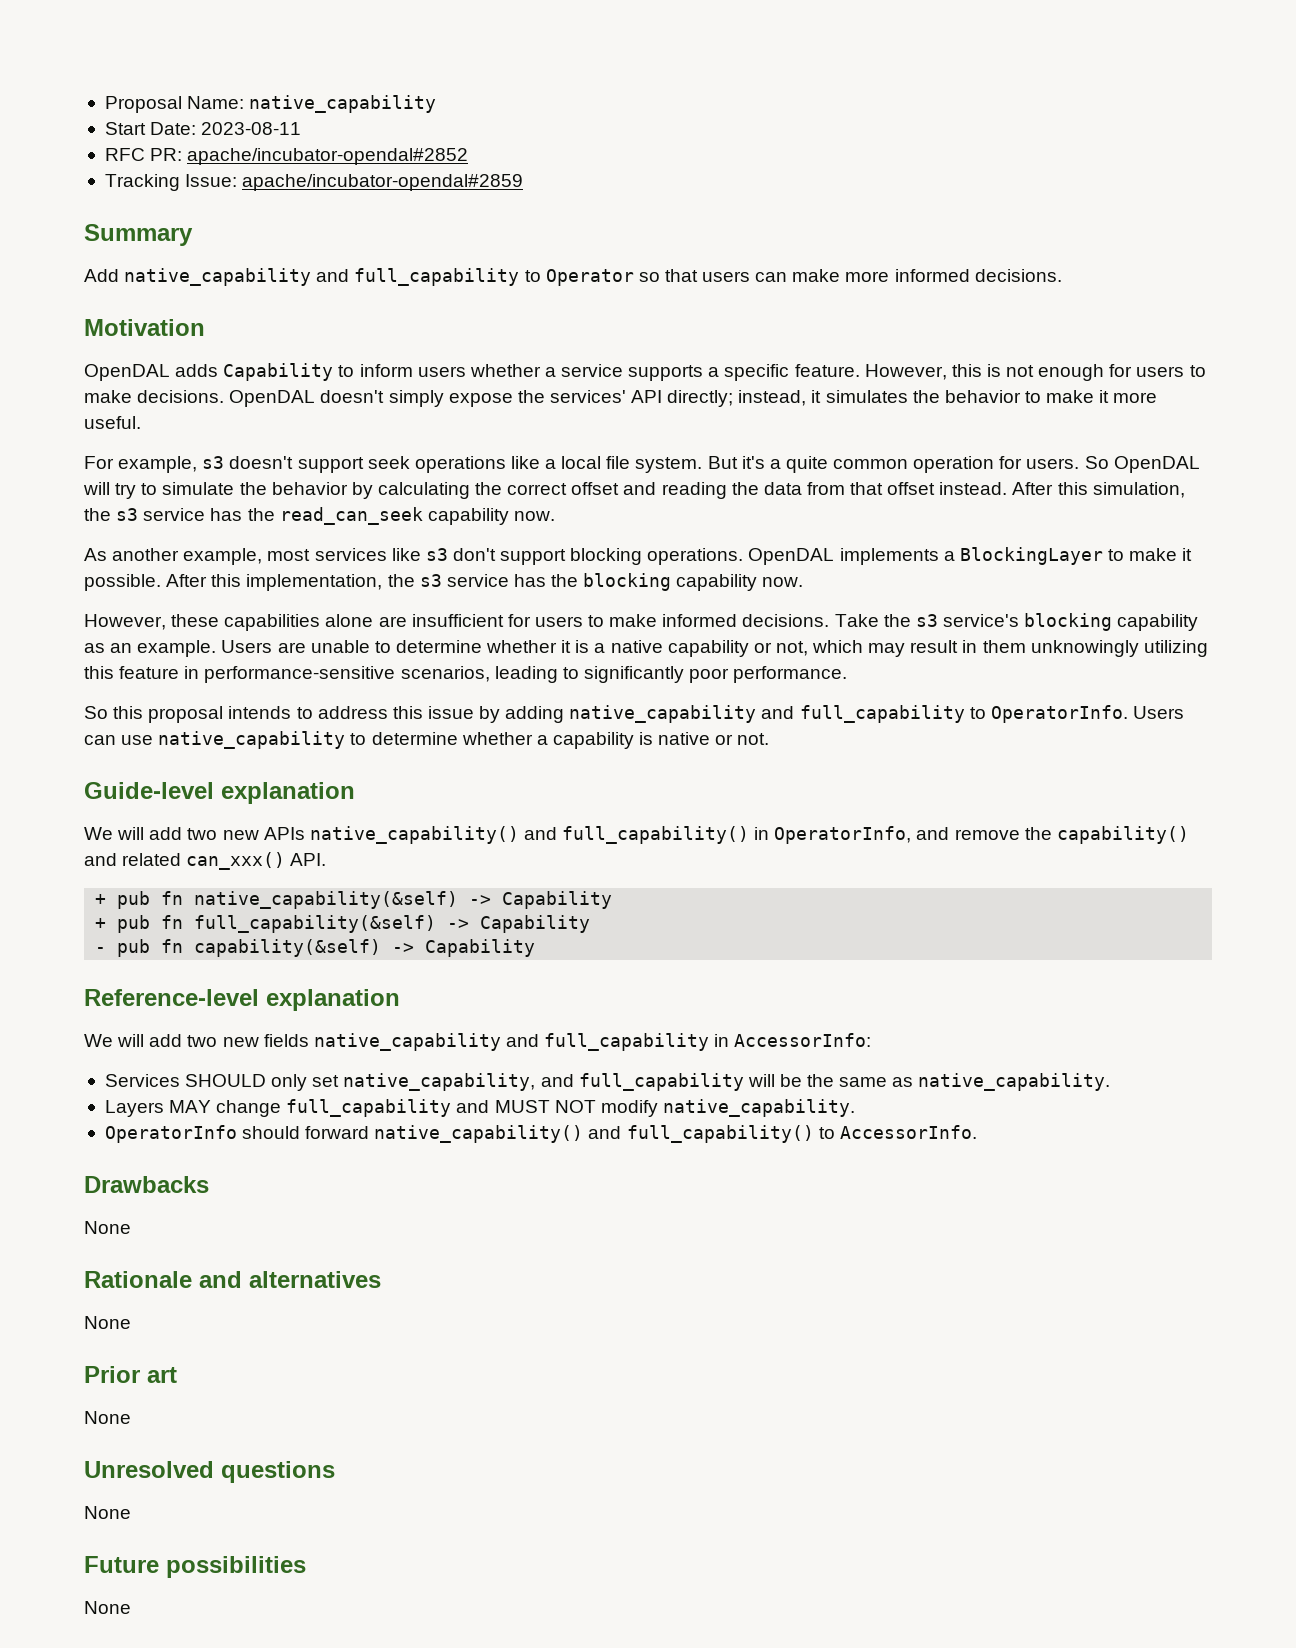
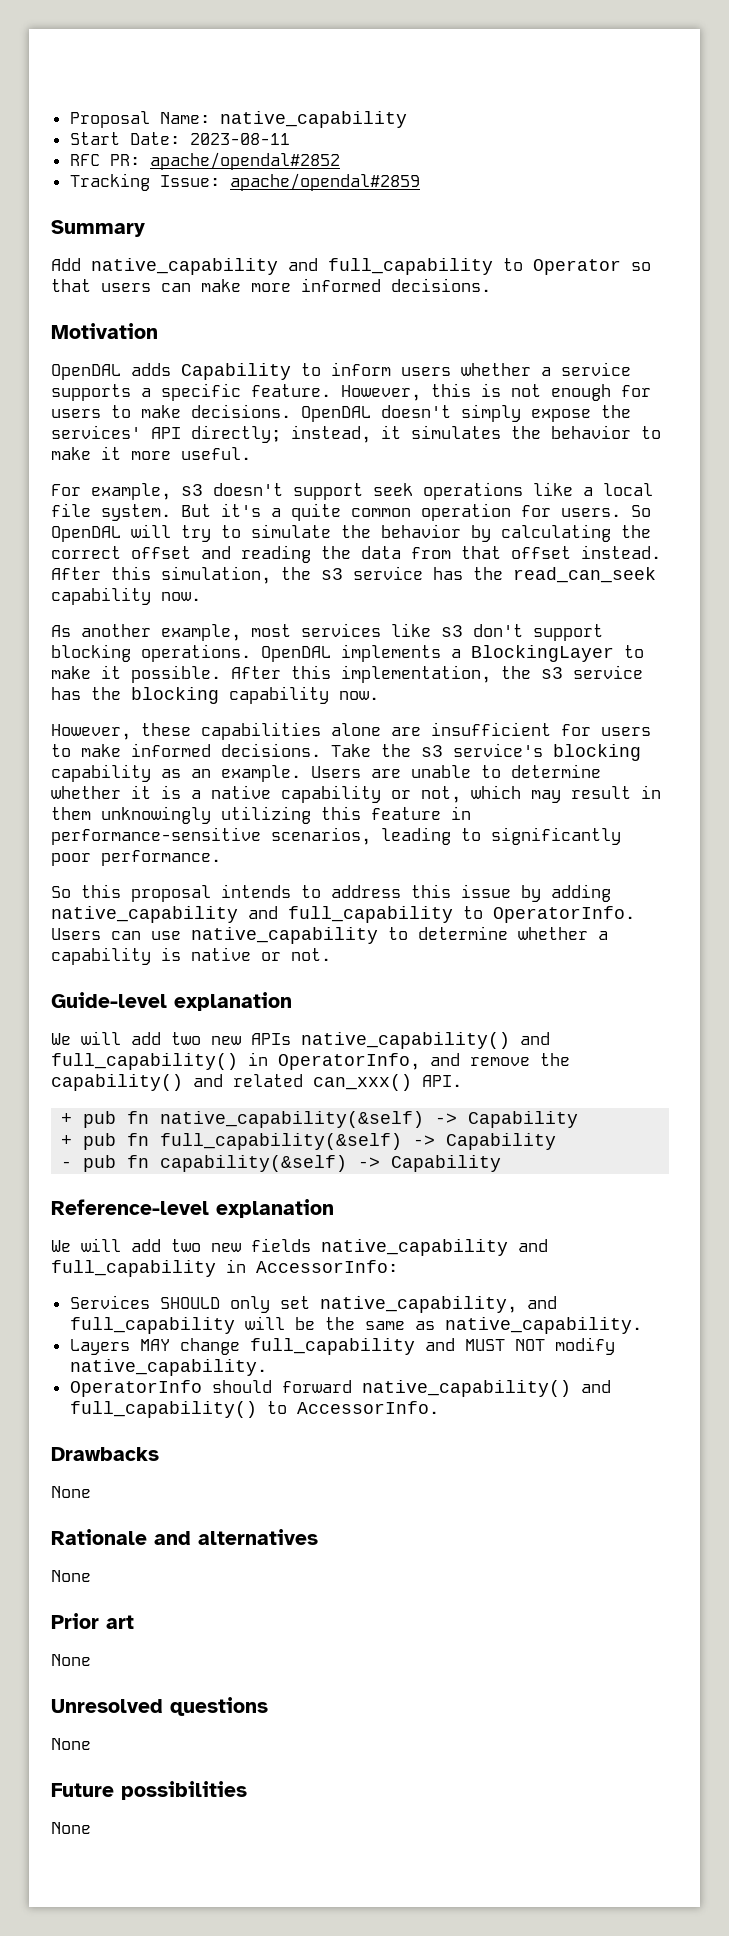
- RFC PR: apache/incubator-opendal#2852
+ RFC PR: apache/opendal#2852
- Tracking Issue: apache/incubator-opendal#2859
+ Tracking Issue: apache/opendal#2859

